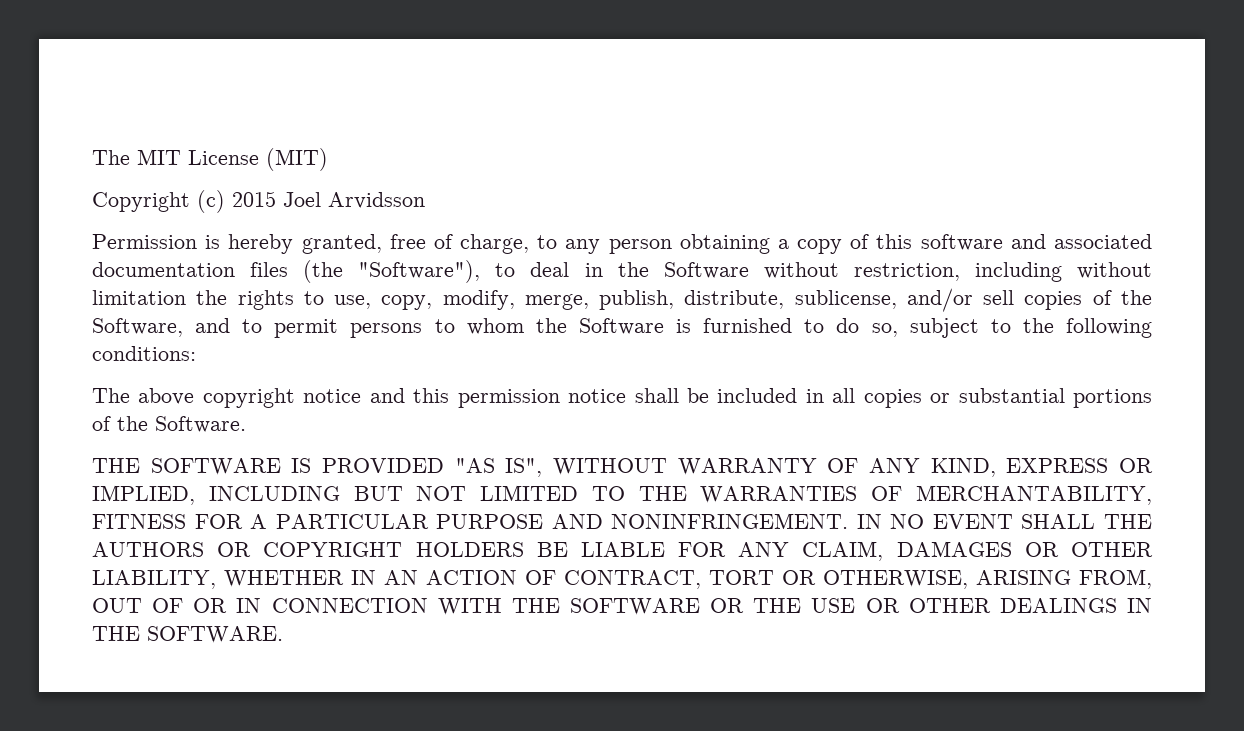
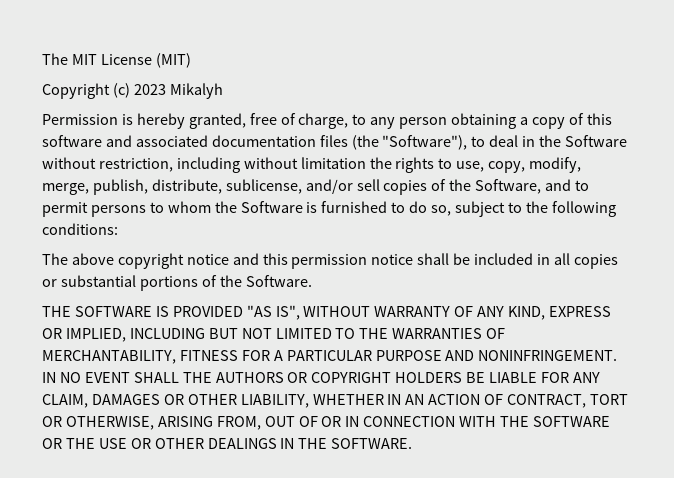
- Copyright (c) 2015 Joel Arvidsson
+ Copyright (c) 2023 Mikalyh

